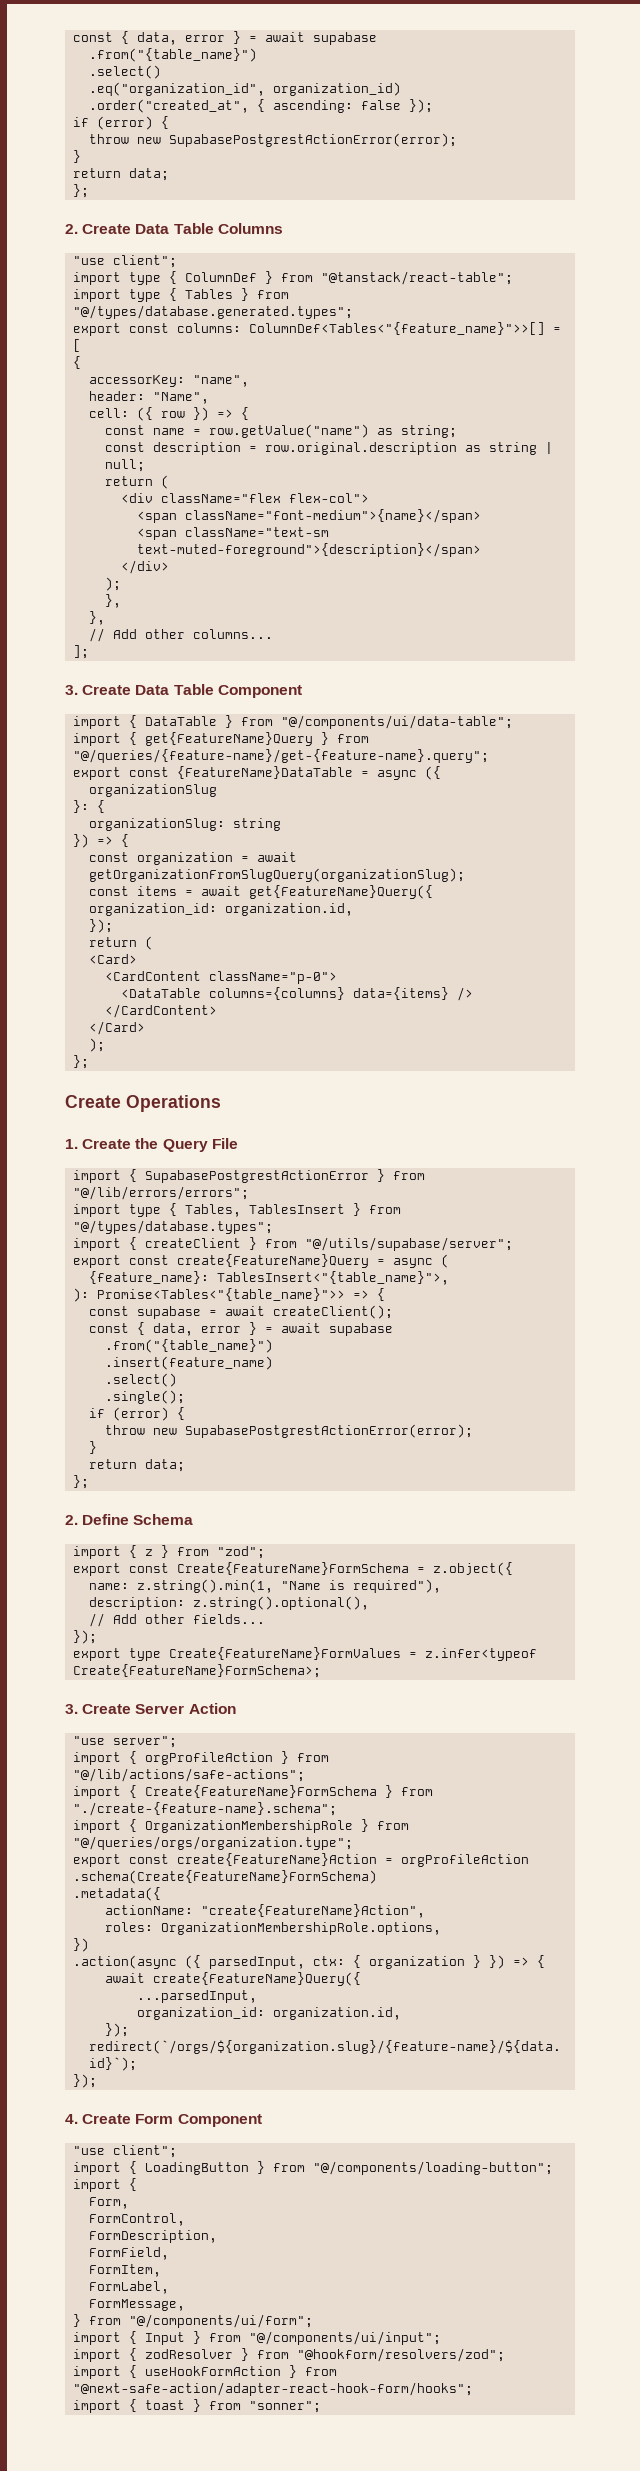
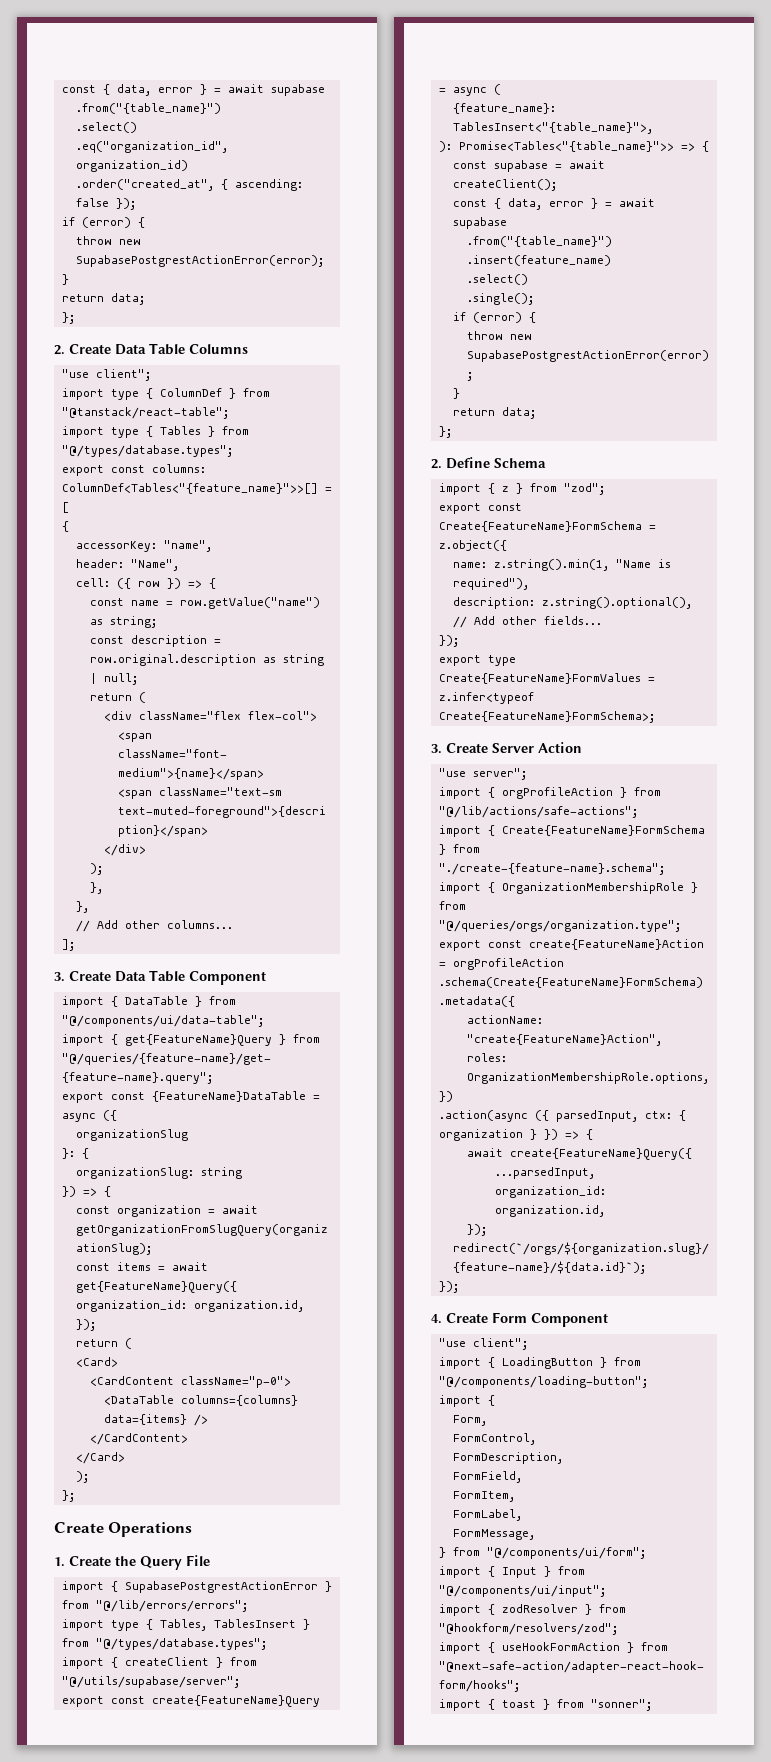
- import type { Tables } from "@/types/database.generated.types";
+ import type { Tables } from "@/types/database.types";

